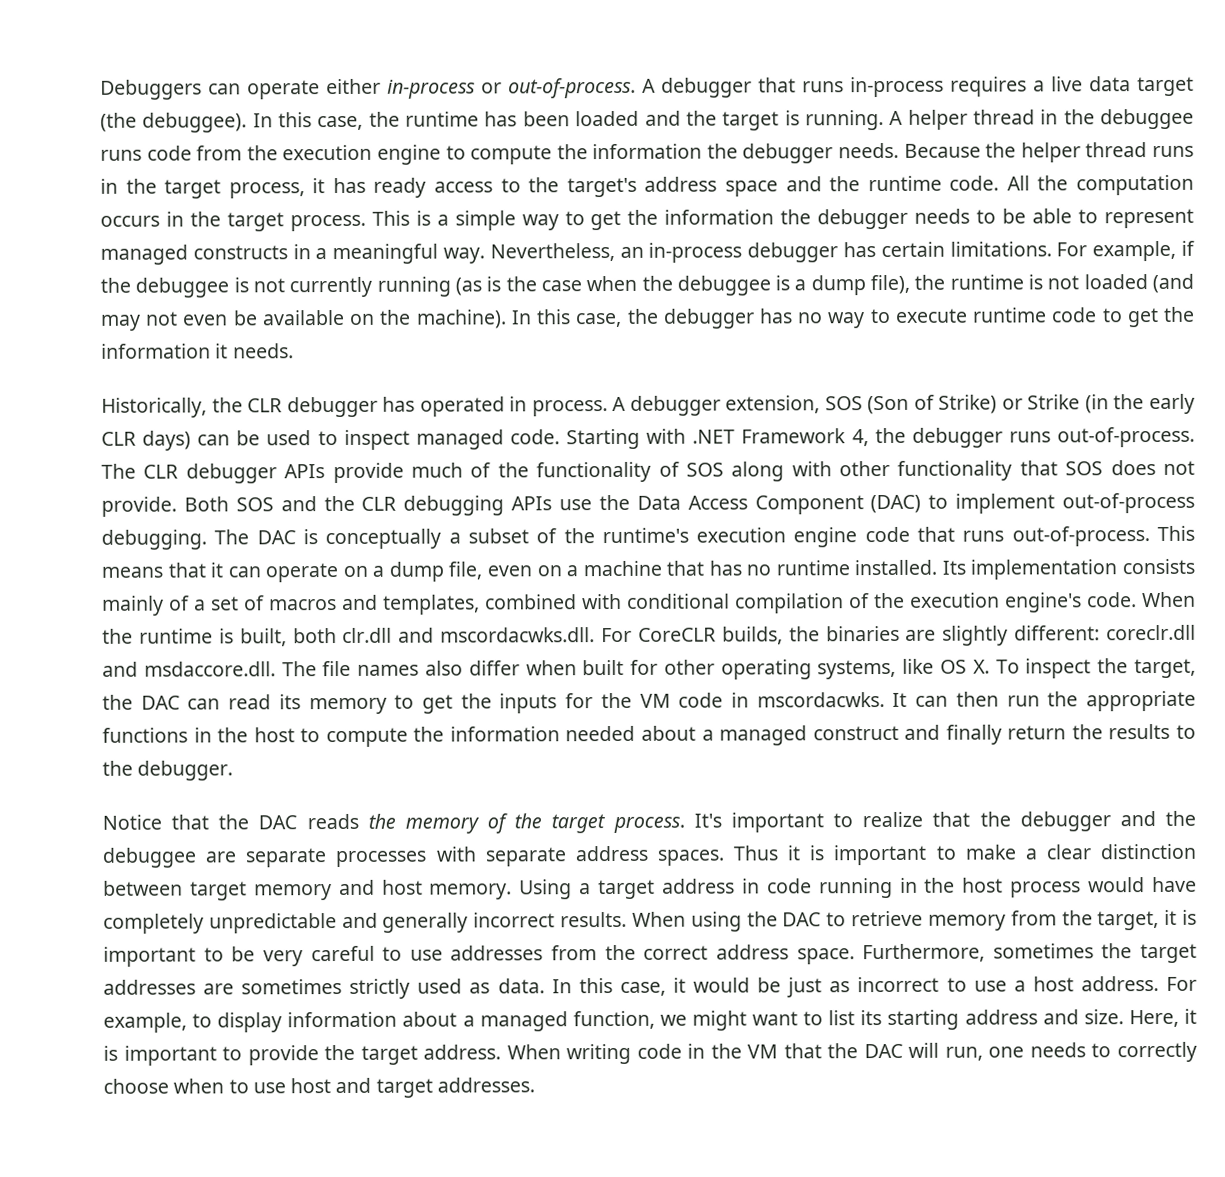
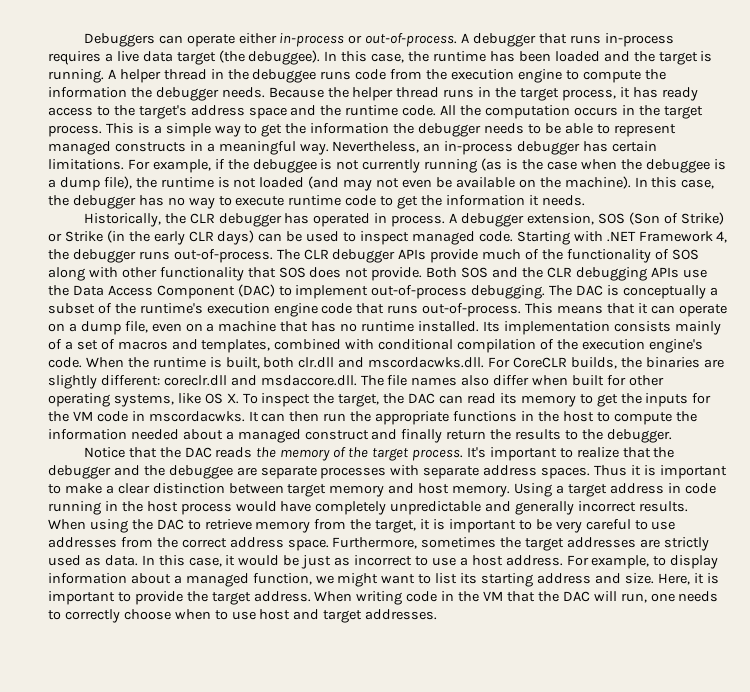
- Furthermore, sometimes the target addresses are sometimes strictly used as data.
+ Furthermore, sometimes the target addresses are strictly used as data.

